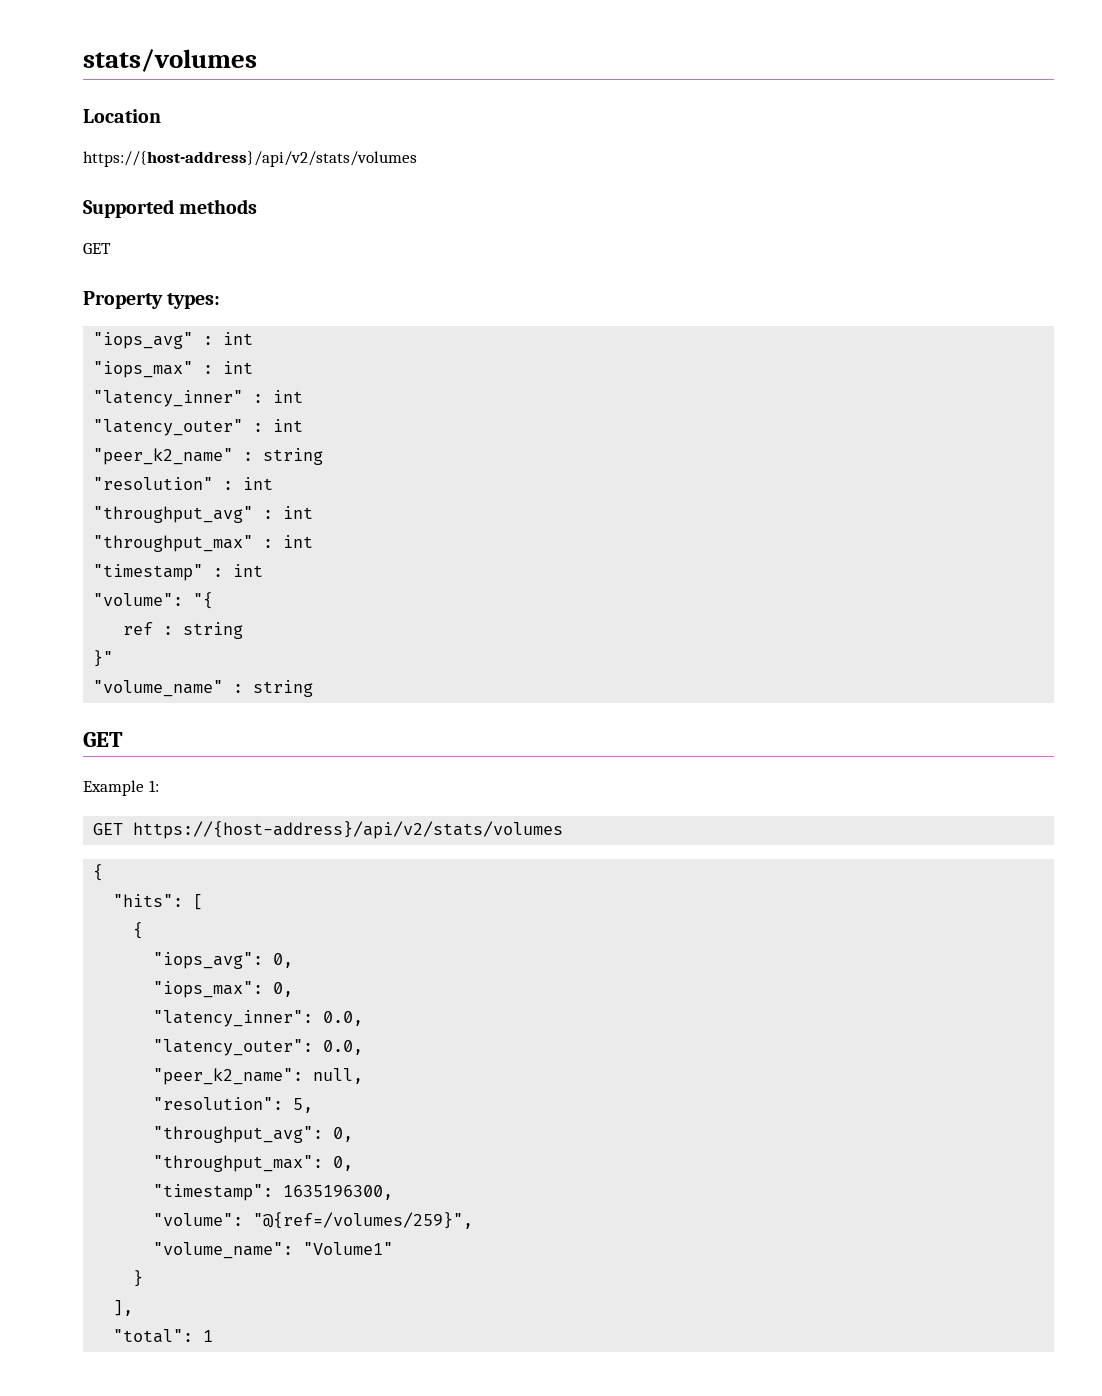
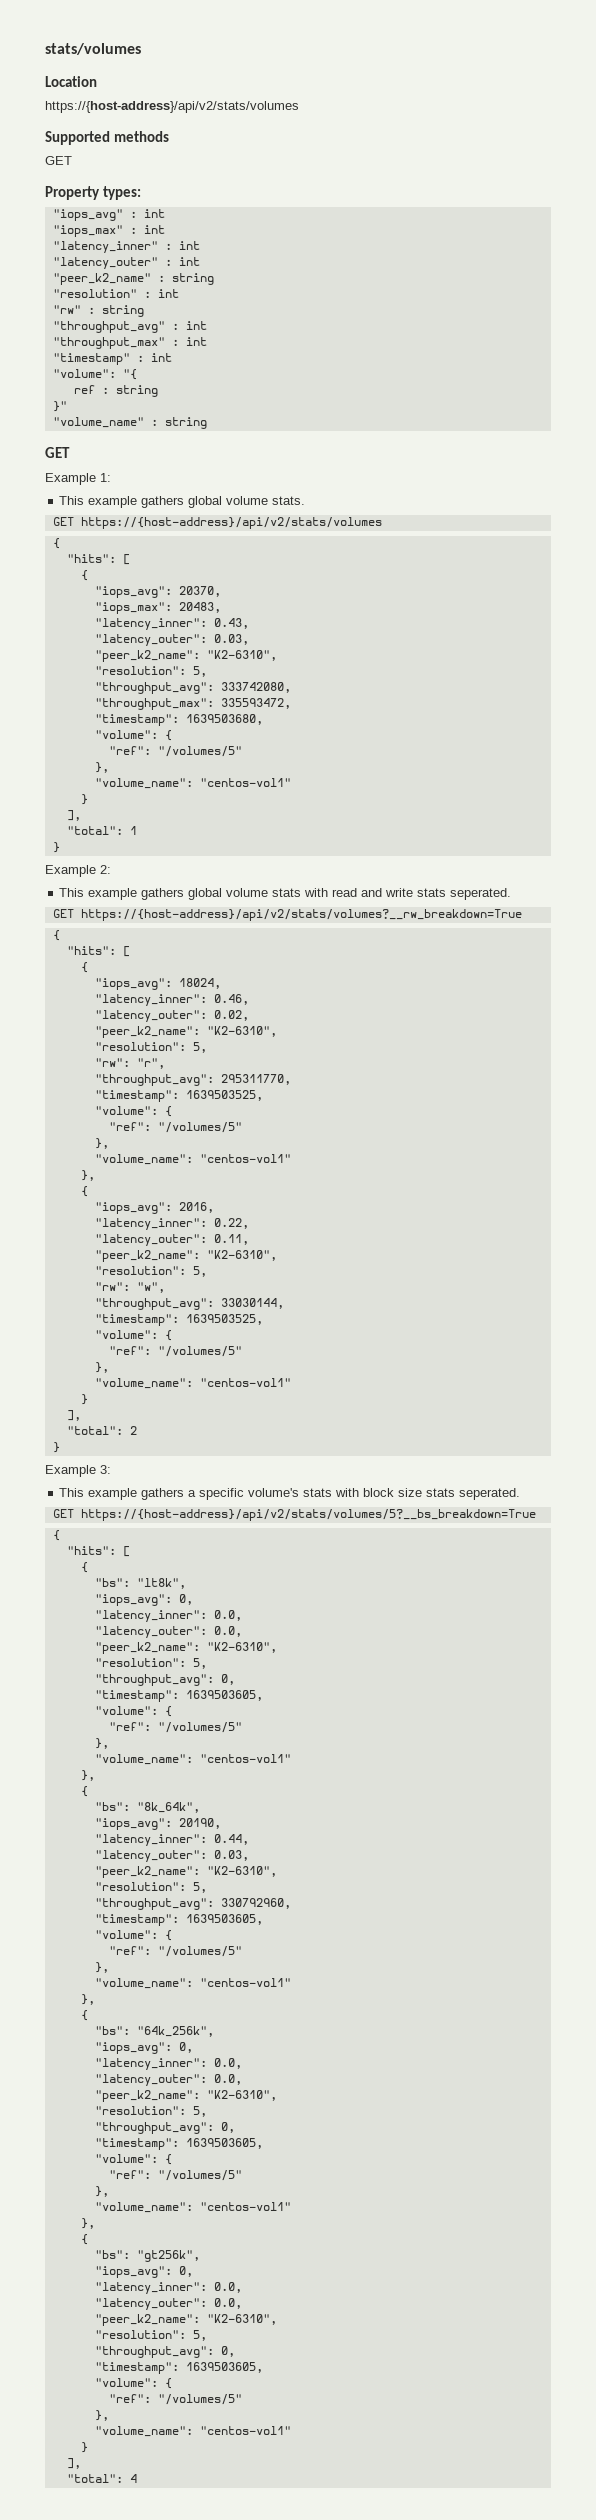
+ "rw" : string
+ This example gathers global volume stats.
- "iops_avg": 0,
+ "iops_avg": 20370,
- "iops_max": 0,
- "latency_inner": 0.0,
- "latency_outer": 0.0,
- "peer_k2_name": null,
+ "iops_max": 20483,
+ "latency_inner": 0.43,
+ "latency_outer": 0.03,
+ "peer_k2_name": "K2-6310",
  "resolution": 5,
- "throughput_avg": 0,
- "throughput_max": 0,
- "timestamp": 1635196300,
- "volume": "@{ref=/volumes/259}",
- "volume_name": "Volume1"
+ "throughput_avg": 333742080,
+ "throughput_max": 335593472,
+ "timestamp": 1639503680,
+ "volume": {
+ "ref": "/volumes/5"
+ },
+ "volume_name": "centos-vol1"
  }
  ],
  "total": 1
+ }
+ Example 2:
+ This example gathers global volume stats with read and write stats seperated.
+ GET https://{host-address}/api/v2/stats/volumes?__rw_breakdown=True
+ {
+ "hits": [
+ {
+ "iops_avg": 18024,
+ "latency_inner": 0.46,
+ "latency_outer": 0.02,
+ "peer_k2_name": "K2-6310",
+ "resolution": 5,
+ "rw": "r",
+ "throughput_avg": 295311770,
+ "timestamp": 1639503525,
+ "volume": {
+ "ref": "/volumes/5"
+ },
+ "volume_name": "centos-vol1"
+ },
+ {
+ "iops_avg": 2016,
+ "latency_inner": 0.22,
+ "latency_outer": 0.11,
+ "peer_k2_name": "K2-6310",
+ "resolution": 5,
+ "rw": "w",
+ "throughput_avg": 33030144,
+ "timestamp": 1639503525,
+ "volume": {
+ "ref": "/volumes/5"
+ },
+ "volume_name": "centos-vol1"
+ }
+ ],
+ "total": 2
+ }
+ Example 3:
+ This example gathers a specific volume's stats with block size stats seperated.
+ GET https://{host-address}/api/v2/stats/volumes/5?__bs_breakdown=True
+ {
+ "hits": [
+ {
+ "bs": "lt8k",
+ "iops_avg": 0,
+ "latency_inner": 0.0,
+ "latency_outer": 0.0,
+ "peer_k2_name": "K2-6310",
+ "resolution": 5,
+ "throughput_avg": 0,
+ "timestamp": 1639503605,
+ "volume": {
+ "ref": "/volumes/5"
+ },
+ "volume_name": "centos-vol1"
+ },
+ {
+ "bs": "8k_64k",
+ "iops_avg": 20190,
+ "latency_inner": 0.44,
+ "latency_outer": 0.03,
+ "peer_k2_name": "K2-6310",
+ "resolution": 5,
+ "throughput_avg": 330792960,
+ "timestamp": 1639503605,
+ "volume": {
+ "ref": "/volumes/5"
+ },
+ "volume_name": "centos-vol1"
+ },
+ {
+ "bs": "64k_256k",
+ "iops_avg": 0,
+ "latency_inner": 0.0,
+ "latency_outer": 0.0,
+ "peer_k2_name": "K2-6310",
+ "resolution": 5,
+ "throughput_avg": 0,
+ "timestamp": 1639503605,
+ "volume": {
+ "ref": "/volumes/5"
+ },
+ "volume_name": "centos-vol1"
+ },
+ {
+ "bs": "gt256k",
+ "iops_avg": 0,
+ "latency_inner": 0.0,
+ "latency_outer": 0.0,
+ "peer_k2_name": "K2-6310",
+ "resolution": 5,
+ "throughput_avg": 0,
+ "timestamp": 1639503605,
+ "volume": {
+ "ref": "/volumes/5"
+ },
+ "volume_name": "centos-vol1"
+ }
+ ],
+ "total": 4

